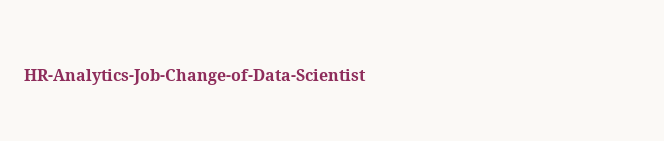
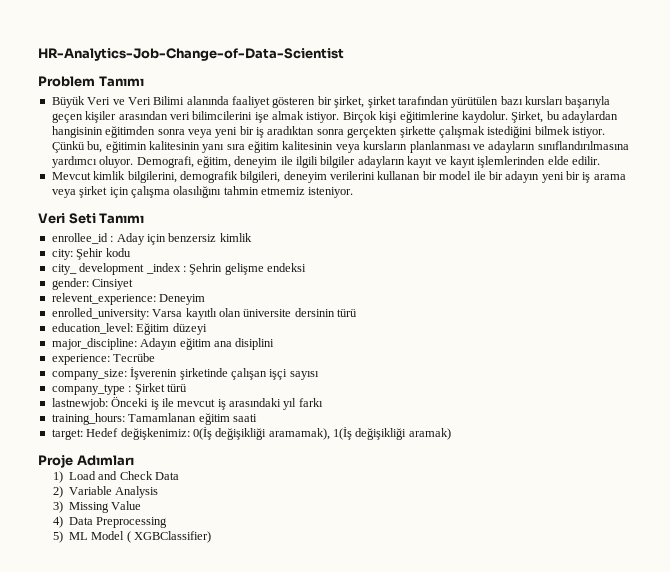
+ Problem Tanımı
+ Büyük Veri ve Veri Bilimi alanında faaliyet gösteren bir şirket, şirket tarafından yürütülen bazı kursları başarıyla geçen kişiler arasından veri bilimcilerini işe almak istiyor. Birçok kişi eğitimlerine kaydolur. Şirket, bu adaylardan hangisinin eğitimden sonra veya yeni bir iş aradıktan sonra gerçekten şirkette çalışmak istediğini bilmek istiyor. Çünkü bu, eğitimin kalitesinin yanı sıra eğitim kalitesinin veya kursların planlanması ve adayların sınıflandırılmasına yardımcı oluyor. Demografi, eğitim, deneyim ile ilgili bilgiler adayların kayıt ve kayıt işlemlerinden elde edilir.
+ Mevcut kimlik bilgilerini, demografik bilgileri, deneyim verilerini kullanan bir model ile bir adayın yeni bir iş arama veya şirket için çalışma olasılığını tahmin etmemiz isteniyor.
+ Veri Seti Tanımı
+ enrollee_id : Aday için benzersiz kimlik
+ city: Şehir kodu
+ city_ development _index : Şehrin gelişme endeksi
+ gender: Cinsiyet
+ relevent_experience: Deneyim
+ enrolled_university: Varsa kayıtlı olan üniversite dersinin türü
+ education_level: Eğitim düzeyi
+ major_discipline: Adayın eğitim ana disiplini
+ experience: Tecrübe
+ company_size: İşverenin şirketinde çalışan işçi sayısı
+ company_type : Şirket türü
+ lastnewjob: Önceki iş ile mevcut iş arasındaki yıl farkı
+ training_hours: Tamamlanan eğitim saati
+ target: Hedef değişkenimiz: 0(İş değişikliği aramamak), 1(İş değişikliği aramak)
+ Proje Adımları
+ 1) Load and Check Data
+ 2) Variable Analysis
+ 3) Missing Value
+ 4) Data Preprocessing
+ 5) ML Model ( XGBClassifier)

